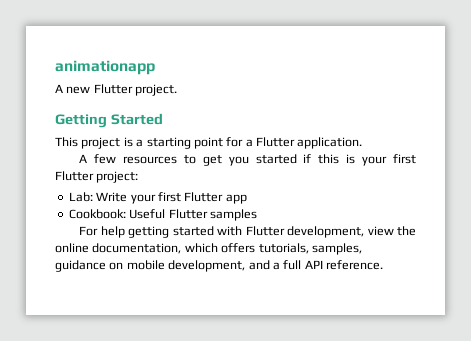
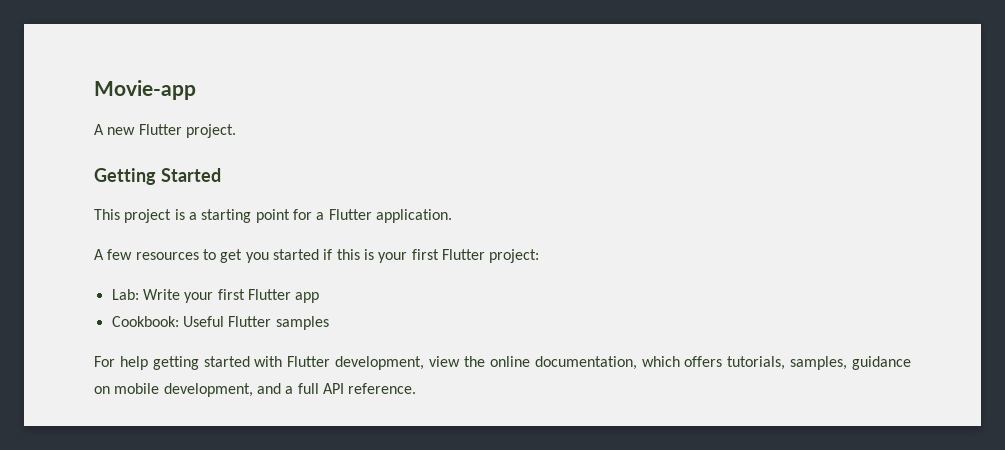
- animationapp
+ Movie-app

